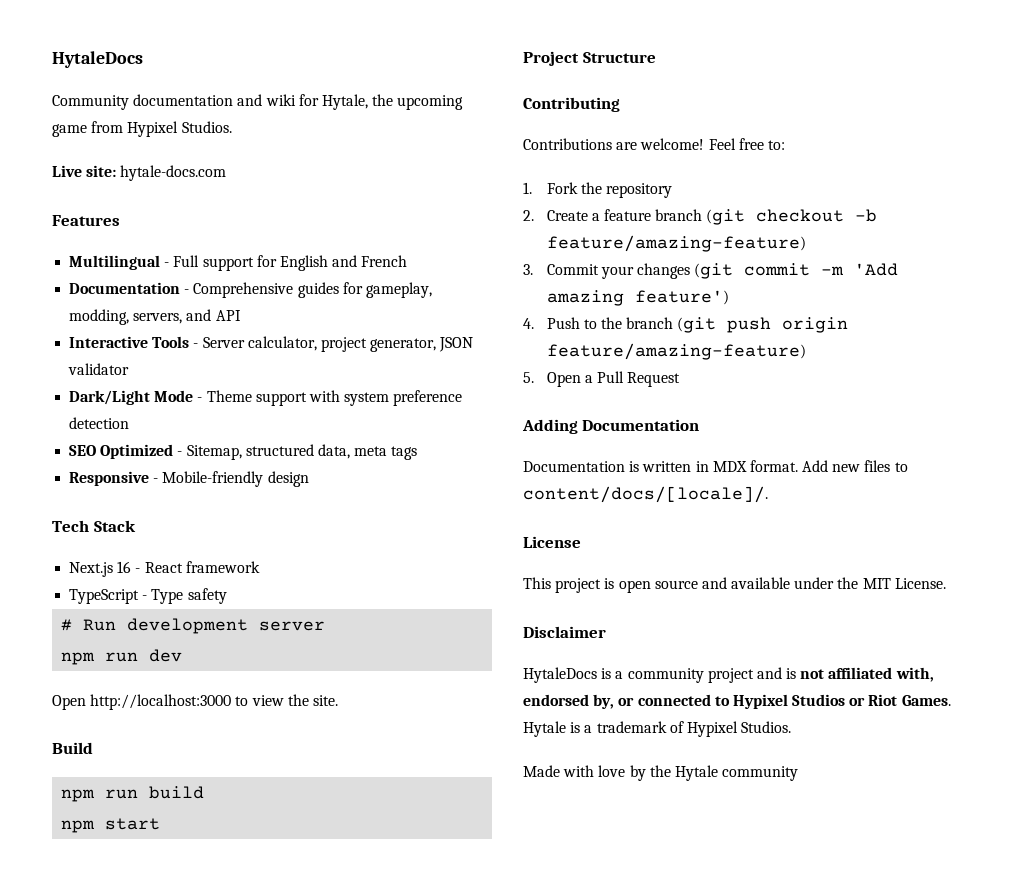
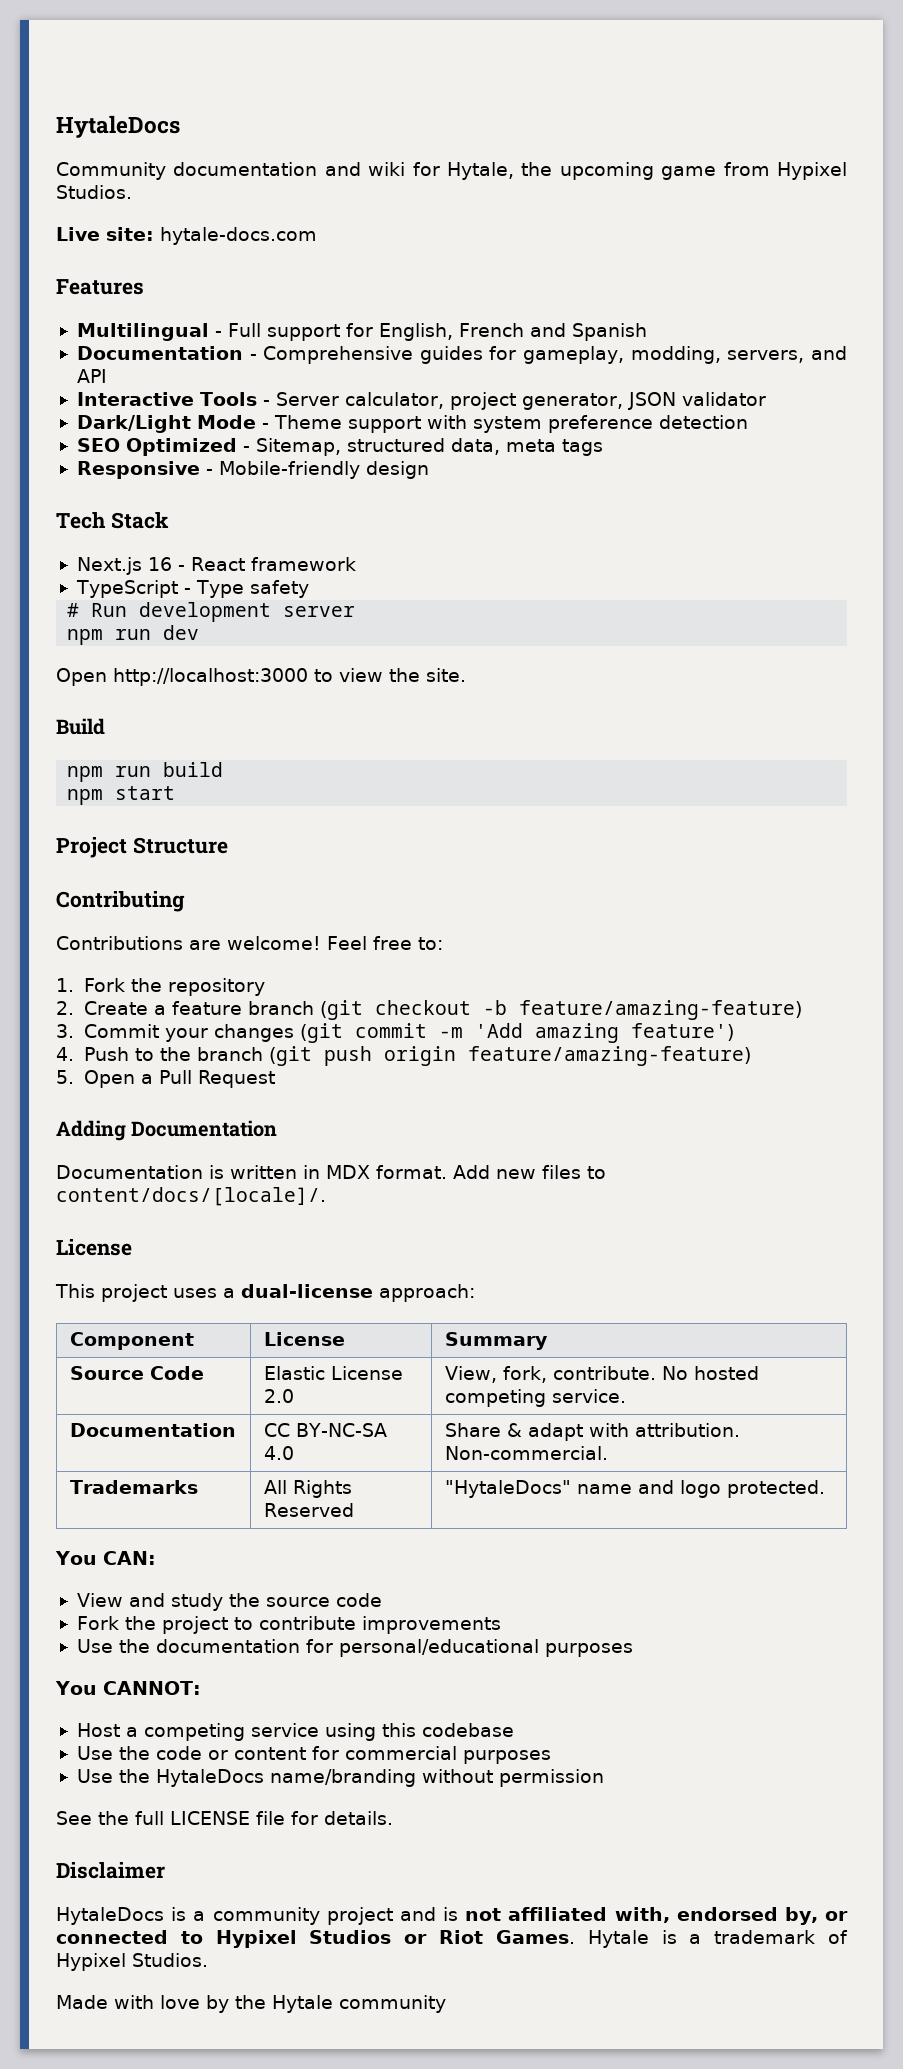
- Multilingual - Full support for English and French
+ Multilingual - Full support for English, French and Spanish
- This project is open source and available under the MIT License.
+ This project uses a dual-license approach:
+ Component | License | Summary
+ Source Code | Elastic License 2.0 | View, fork, contribute. No hosted competing service.
+ Documentation | CC BY-NC-SA 4.0 | Share & adapt with attribution. Non-commercial.
+ Trademarks | All Rights Reserved | "HytaleDocs" name and logo protected.
+ You CAN:
+ View and study the source code
+ Fork the project to contribute improvements
+ Use the documentation for personal/educational purposes
+ You CANNOT:
+ Host a competing service using this codebase
+ Use the code or content for commercial purposes
+ Use the HytaleDocs name/branding without permission
+ See the full LICENSE file for details.

